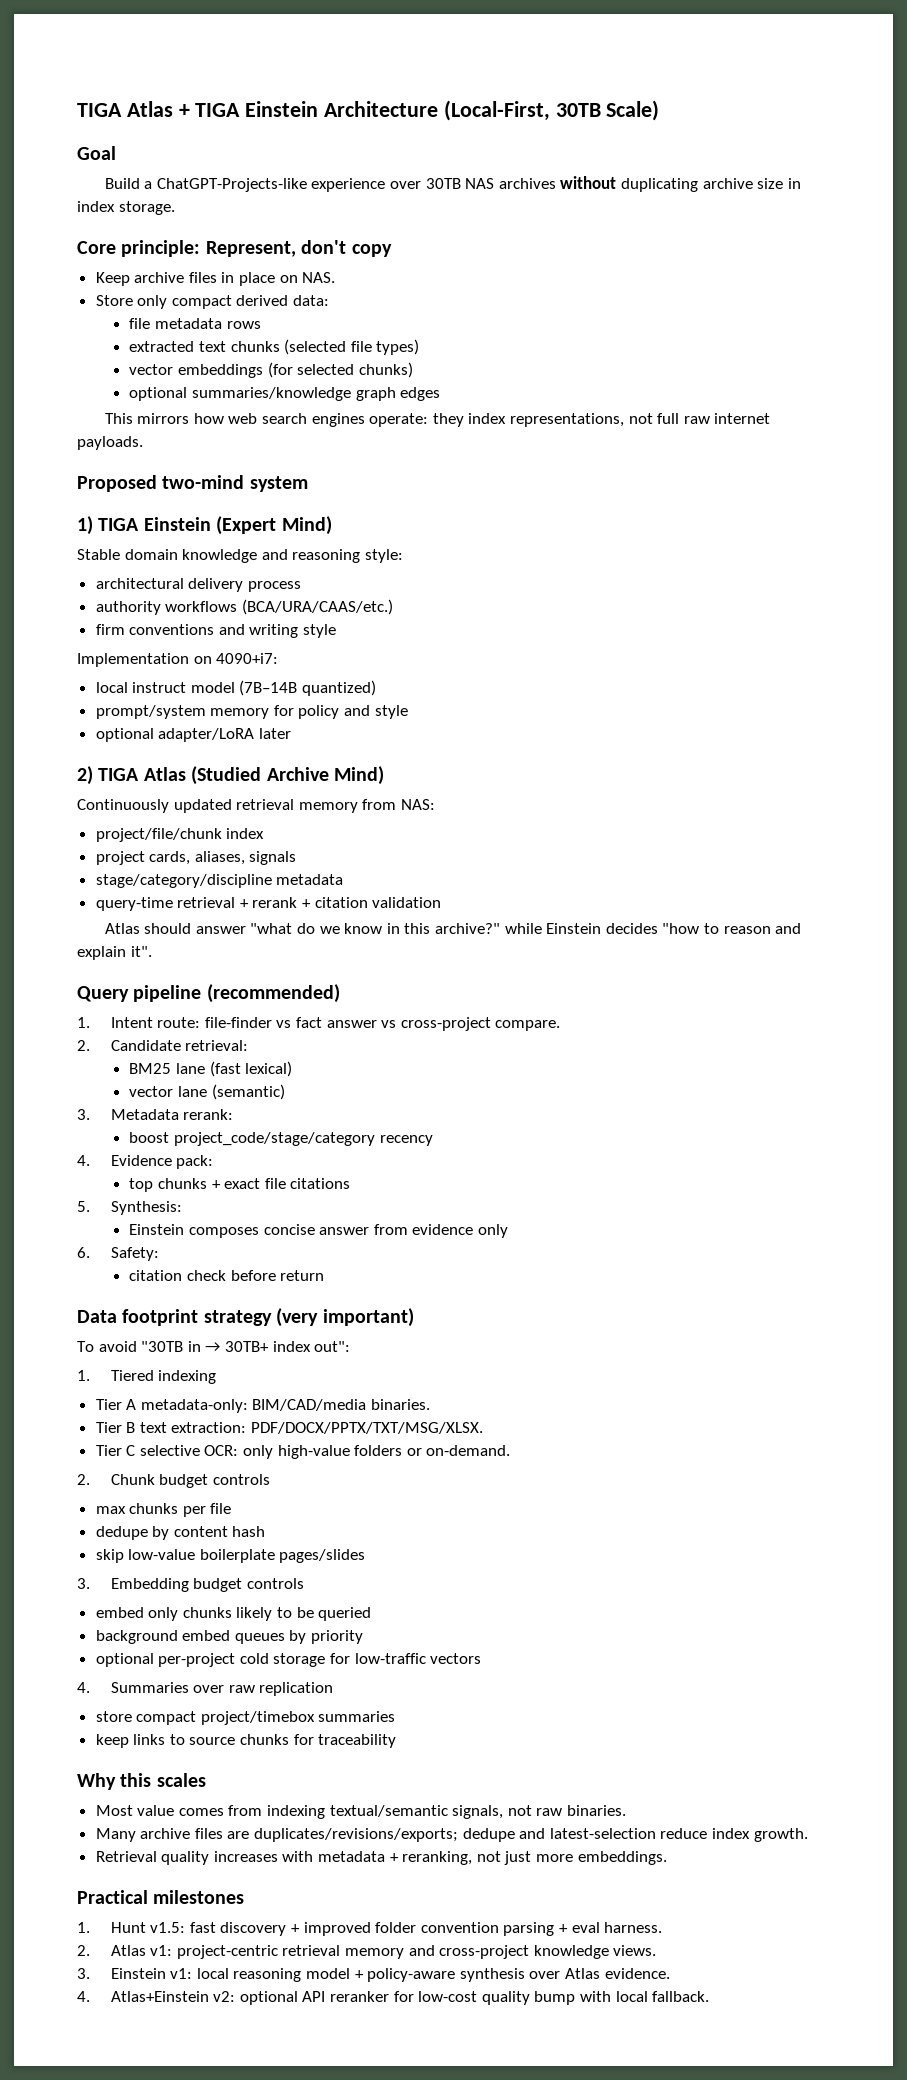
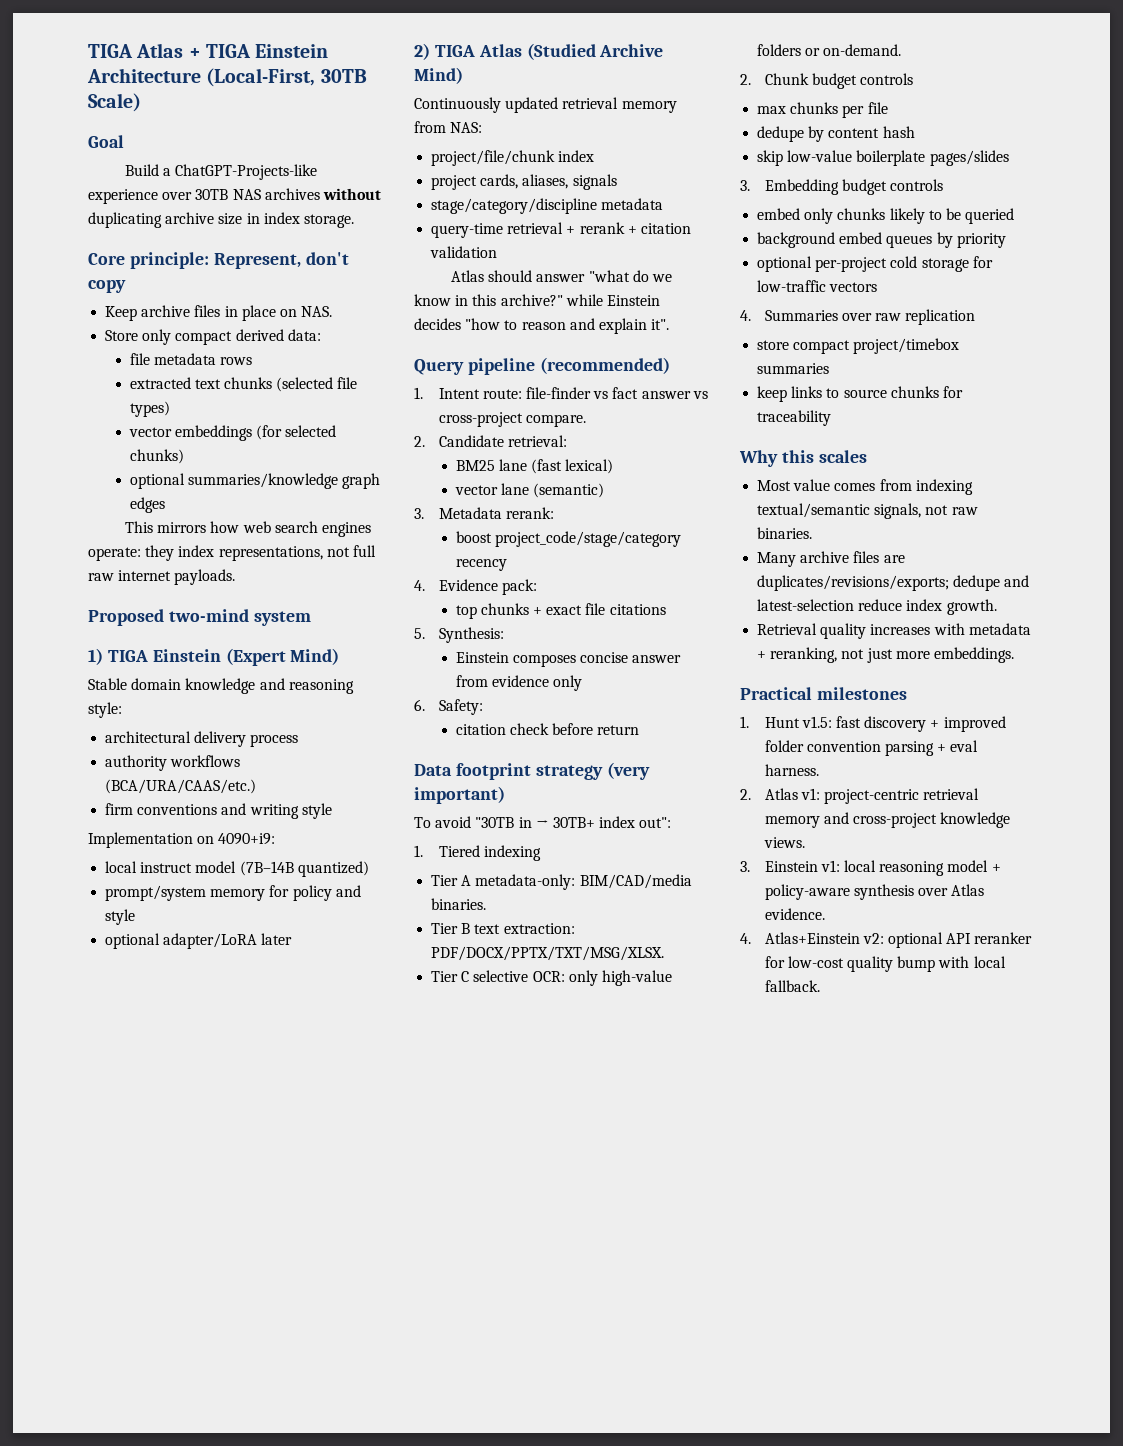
- Implementation on 4090+i7:
+ Implementation on 4090+i9:

